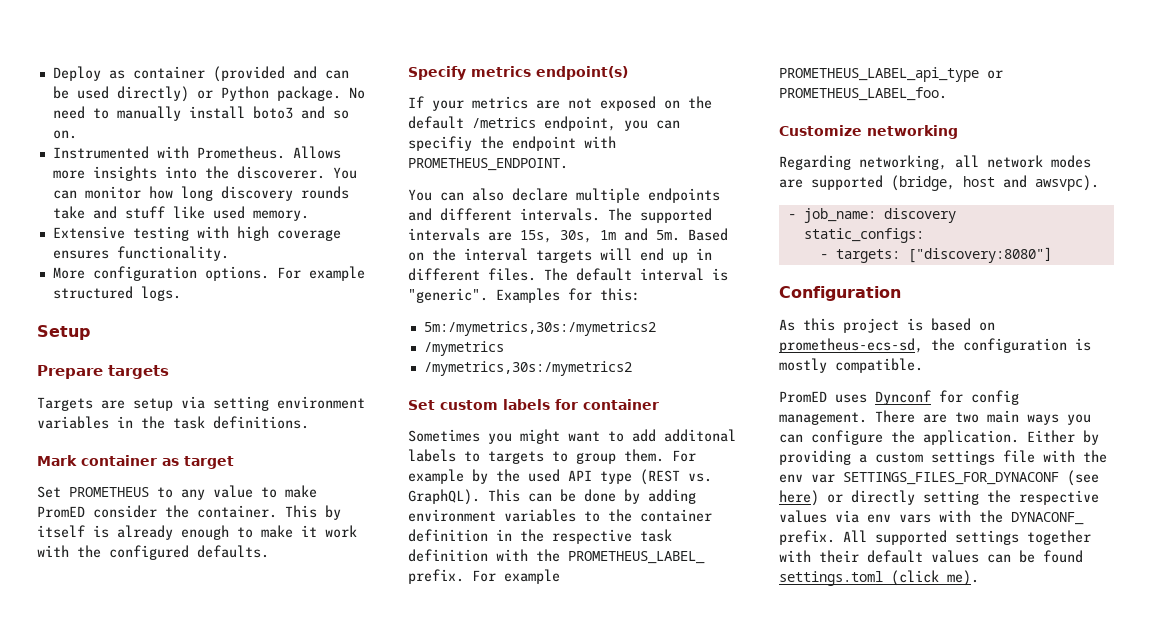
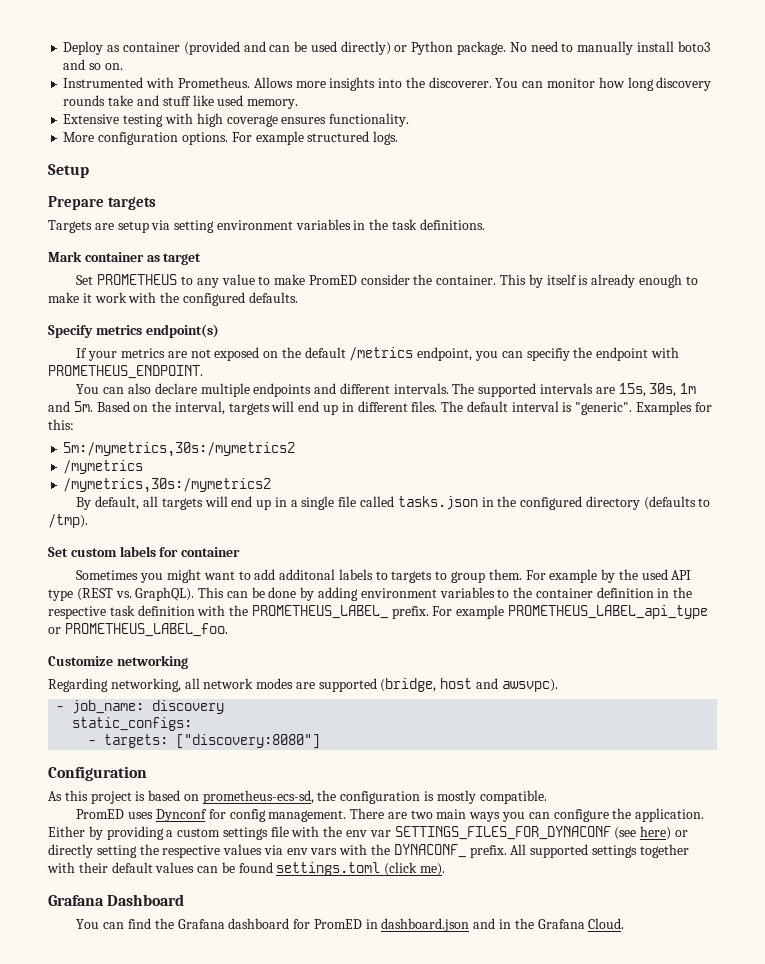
- Based on the interval targets will end up in different files.
+ Based on the interval, targets will end up in different files.
+ By default, all targets will end up in a single file called tasks.json in the configured directory (defaults to /tmp).
+ Grafana Dashboard
+ You can find the Grafana dashboard for PromED in dashboard.json and in the Grafana Cloud.

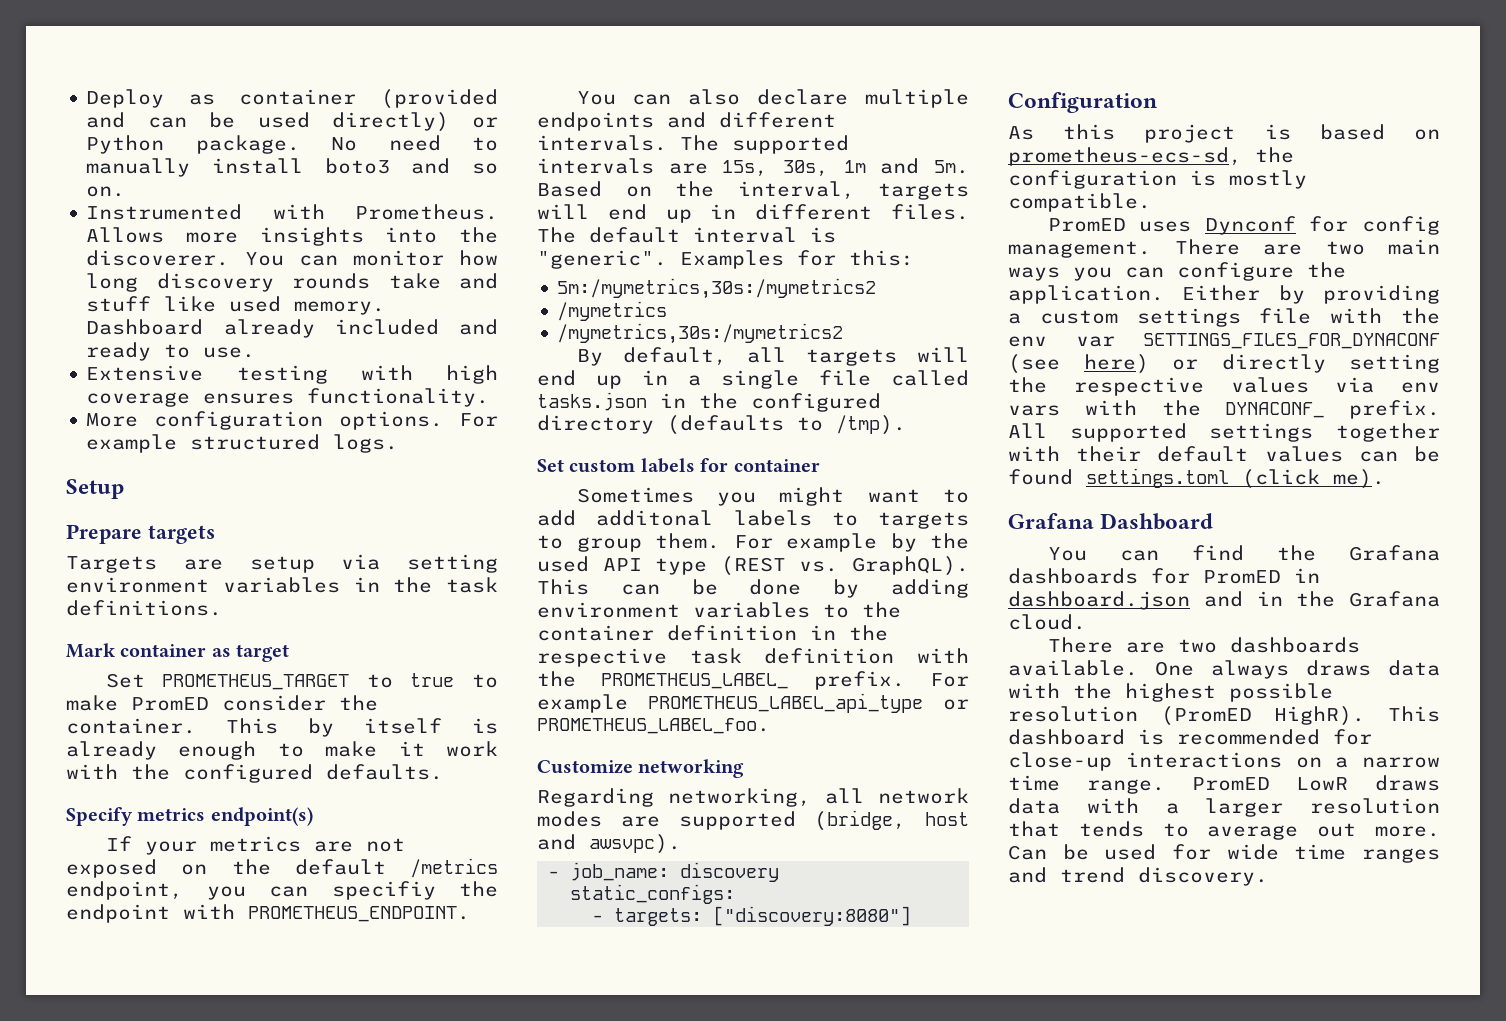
+ Dashboard already included and ready to use.
- Set PROMETHEUS to any value to make PromED consider the container.
+ Set PROMETHEUS_TARGET to true to make PromED consider the container.
- You can find the Grafana dashboard for PromED in dashboard.json and in the Grafana Cloud.
+ You can find the Grafana dashboards for PromED in dashboard.json and in the Grafana cloud.
+ There are two dashboards available. One always draws data with the highest possible resolution (PromED HighR). This dashboard is recommended for close-up interactions on a narrow time range. PromED LowR draws data with a larger resolution that tends to average out more. Can be used for wide time ranges and trend discovery.

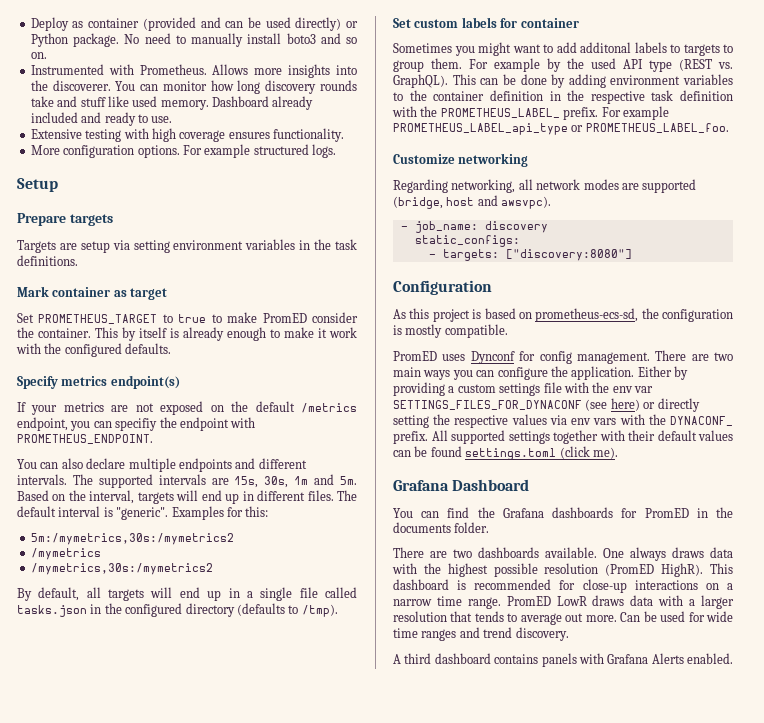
- You can find the Grafana dashboards for PromED in dashboard.json and in the Grafana cloud.
+ You can find the Grafana dashboards for PromED in the documents folder.
+ A third dashboard contains panels with Grafana Alerts enabled.

